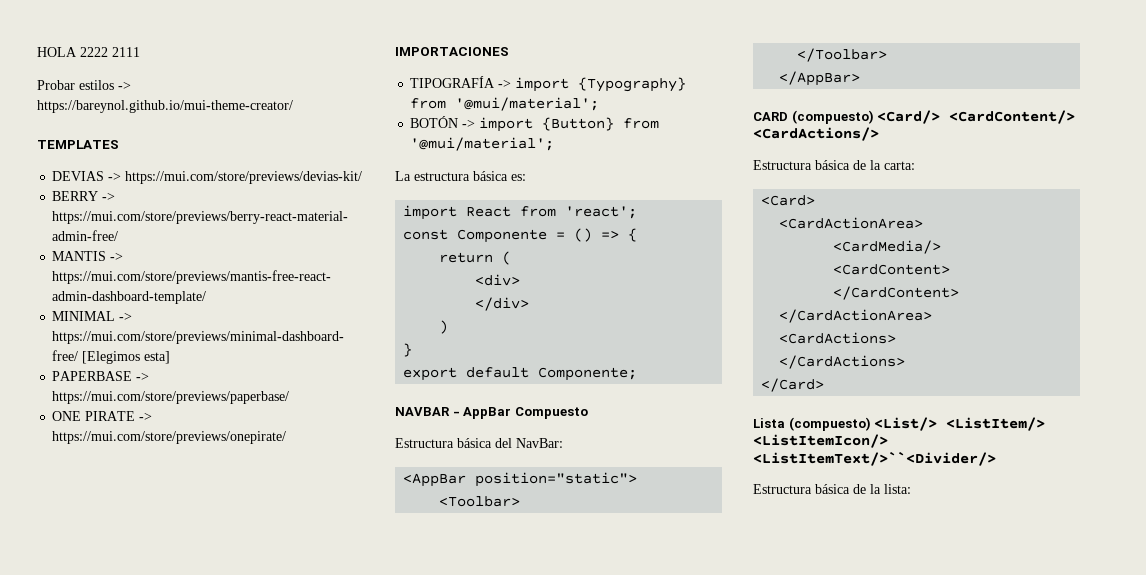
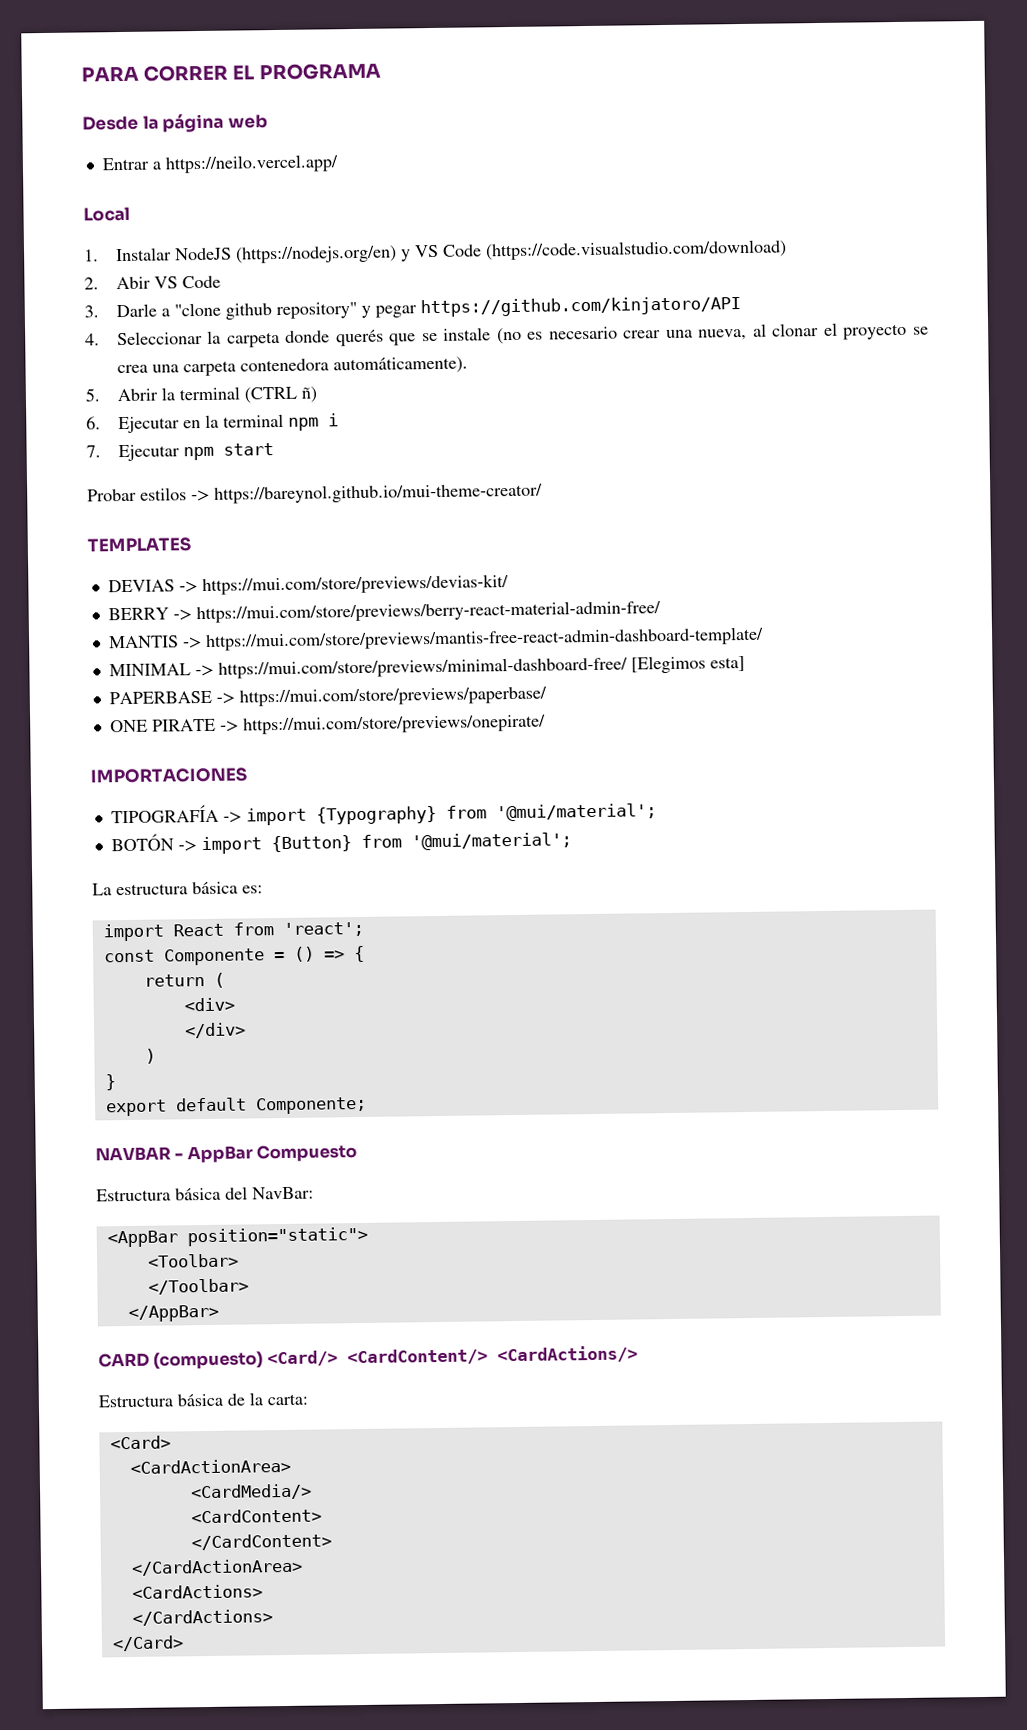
- HOLA 2222 2111
+ PARA CORRER EL PROGRAMA
+ Desde la página web
+ Entrar a https://neilo.vercel.app/
+ Local
+ 1. Instalar NodeJS (https://nodejs.org/en) y VS Code (https://code.visualstudio.com/download)
+ 2. Abir VS Code
+ 3. Darle a "clone github repository" y pegar https://github.com/kinjatoro/API
+ 4. Seleccionar la carpeta donde querés que se instale (no es necesario crear una nueva, al clonar el proyecto se crea una carpeta contenedora automáticamente).
+ 5. Abrir la terminal (CTRL ñ)
+ 6. Ejecutar en la terminal npm i
+ 7. Ejecutar npm start
- Lista (compuesto) <List/> <ListItem/> <ListItemIcon/> <ListItemText/>``<Divider/>
- Estructura básica de la lista:

